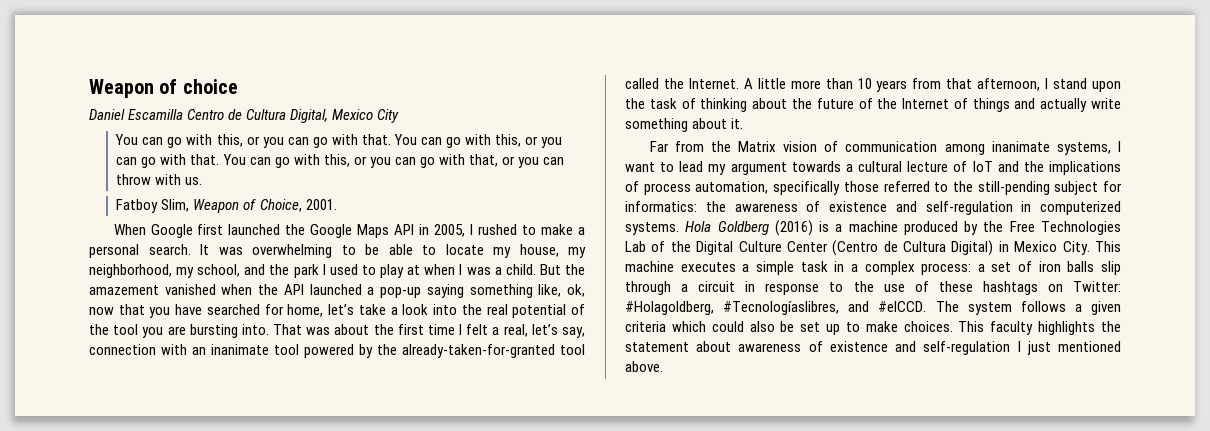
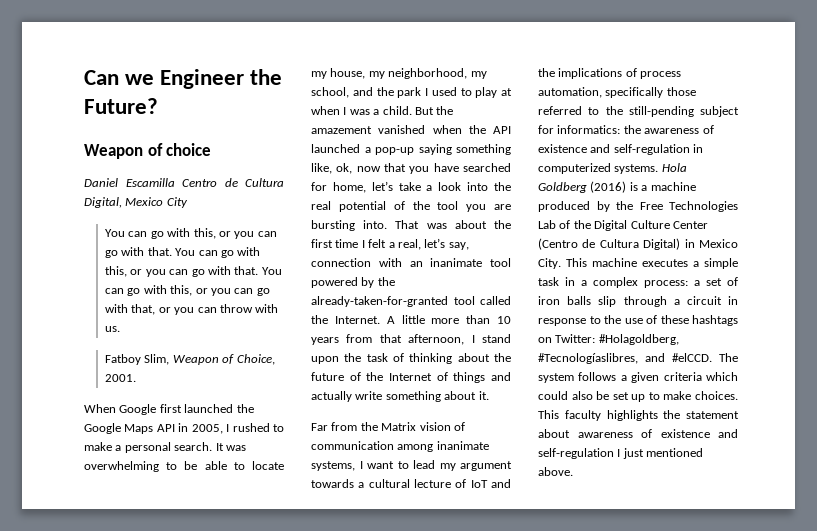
+ Can we Engineer the Future?

